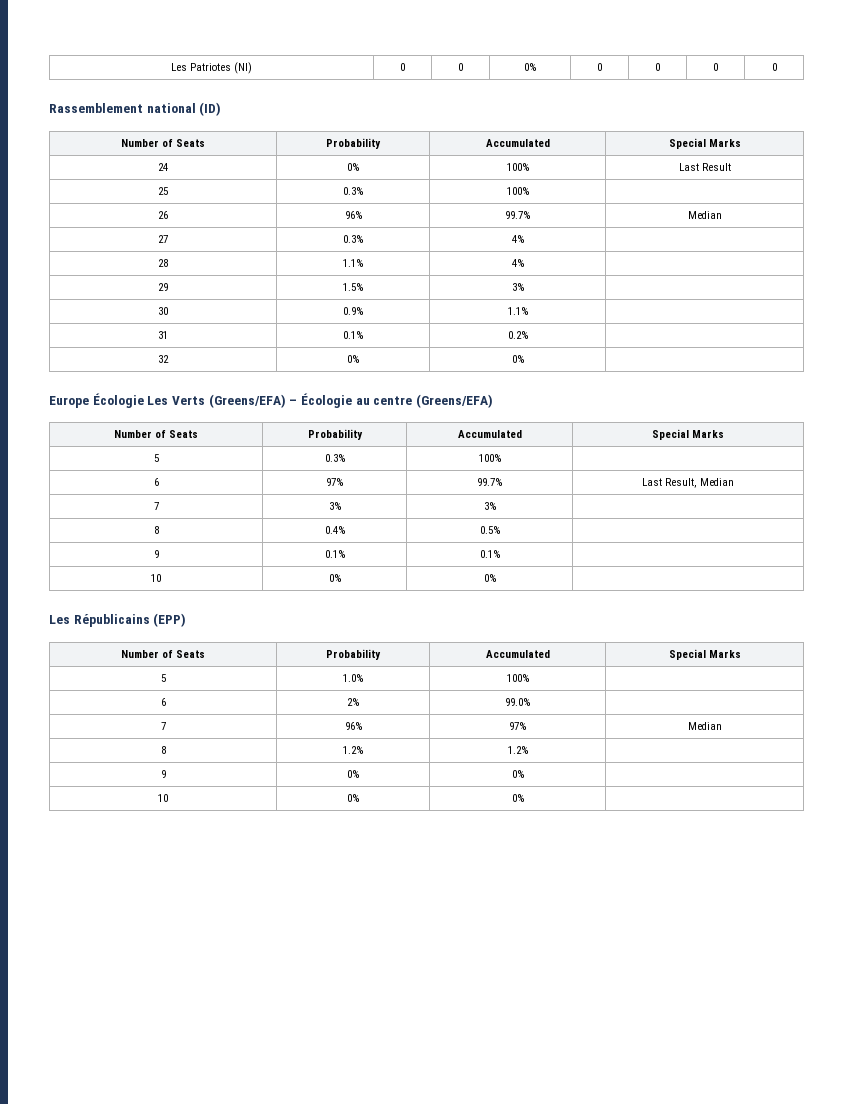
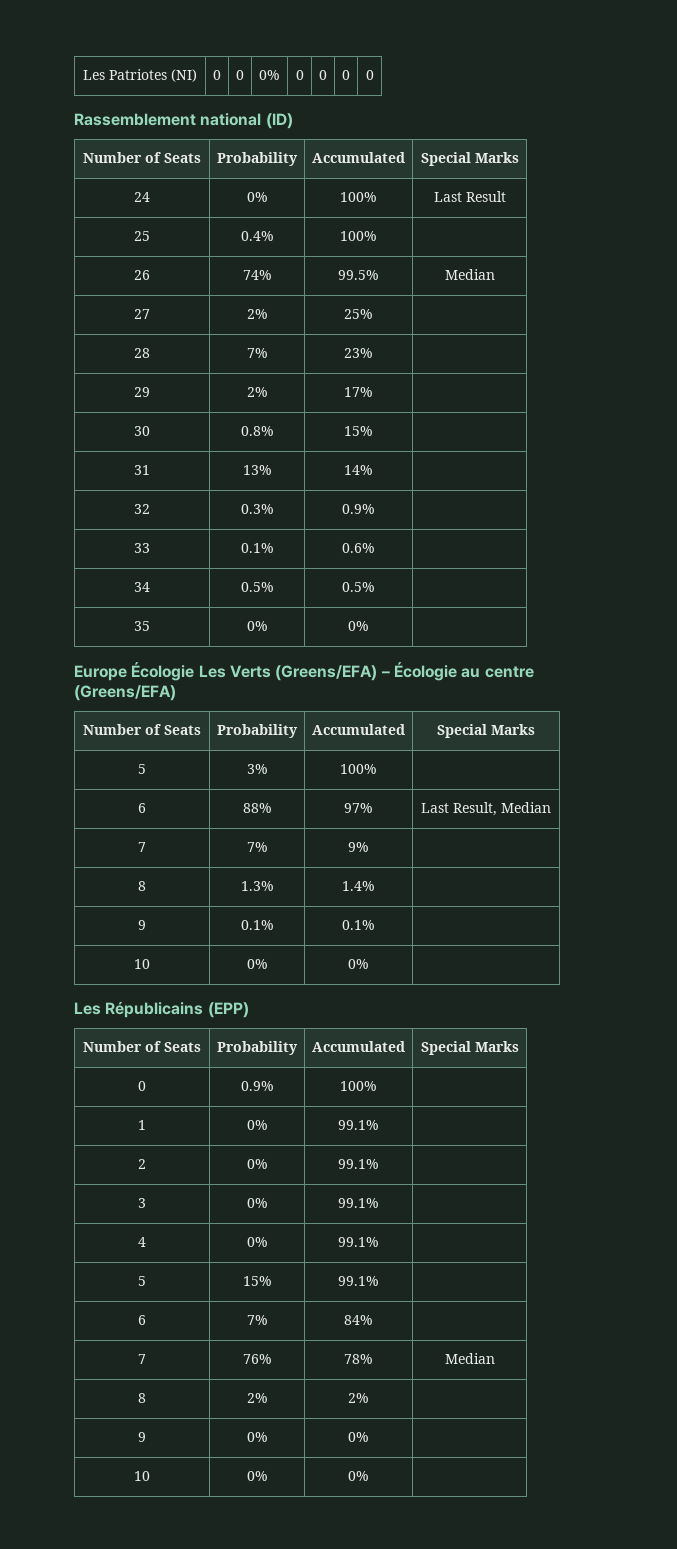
- 25 | 0.3% | 100% |
+ 25 | 0.4% | 100% |
- 26 | 96% | 99.7% | Median
+ 26 | 74% | 99.5% | Median
- 27 | 0.3% | 4% |
+ 27 | 2% | 25% |
- 28 | 1.1% | 4% |
+ 28 | 7% | 23% |
- 29 | 1.5% | 3% |
+ 29 | 2% | 17% |
- 30 | 0.9% | 1.1% |
+ 30 | 0.8% | 15% |
- 31 | 0.1% | 0.2% |
+ 31 | 13% | 14% |
- 32 | 0% | 0% |
+ 32 | 0.3% | 0.9% |
+ 33 | 0.1% | 0.6% |
+ 34 | 0.5% | 0.5% |
+ 35 | 0% | 0% |
- 5 | 0.3% | 100% |
- 6 | 97% | 99.7% | Last Result, Median
+ 5 | 3% | 100% |
+ 6 | 88% | 97% | Last Result, Median
- 7 | 3% | 3% |
- 8 | 0.4% | 0.5% |
+ 7 | 7% | 9% |
+ 8 | 1.3% | 1.4% |
- 5 | 1.0% | 100% |
- 6 | 2% | 99.0% |
- 7 | 96% | 97% | Median
+ 0 | 0.9% | 100% |
+ 1 | 0% | 99.1% |
+ 2 | 0% | 99.1% |
+ 3 | 0% | 99.1% |
+ 4 | 0% | 99.1% |
+ 5 | 15% | 99.1% |
+ 6 | 7% | 84% |
+ 7 | 76% | 78% | Median
- 8 | 1.2% | 1.2% |
+ 8 | 2% | 2% |

